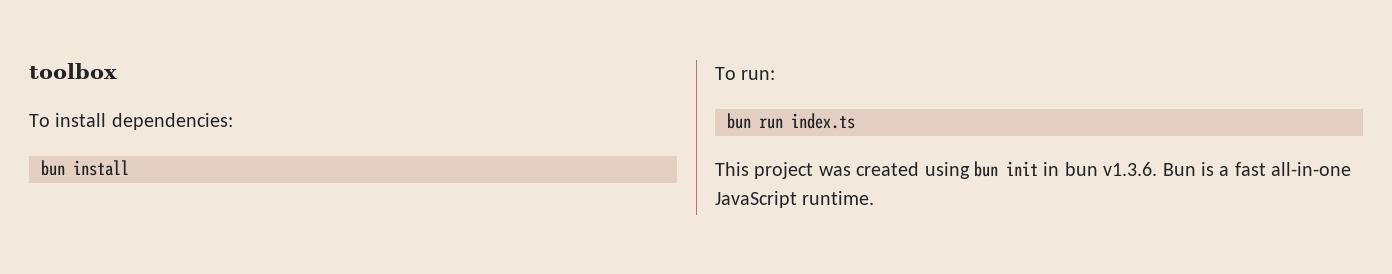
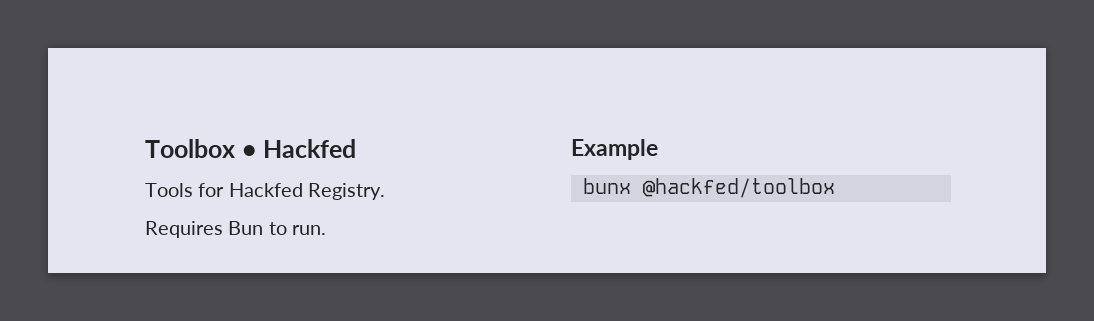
- toolbox
- To install dependencies:
- bun install
- To run:
- bun run index.ts
- This project was created using bun init in bun v1.3.6. Bun is a fast all-in-one JavaScript runtime.
+ Toolbox • Hackfed
+ Tools for Hackfed Registry.
+ Requires Bun to run.
+ Example
+ bunx @hackfed/toolbox

